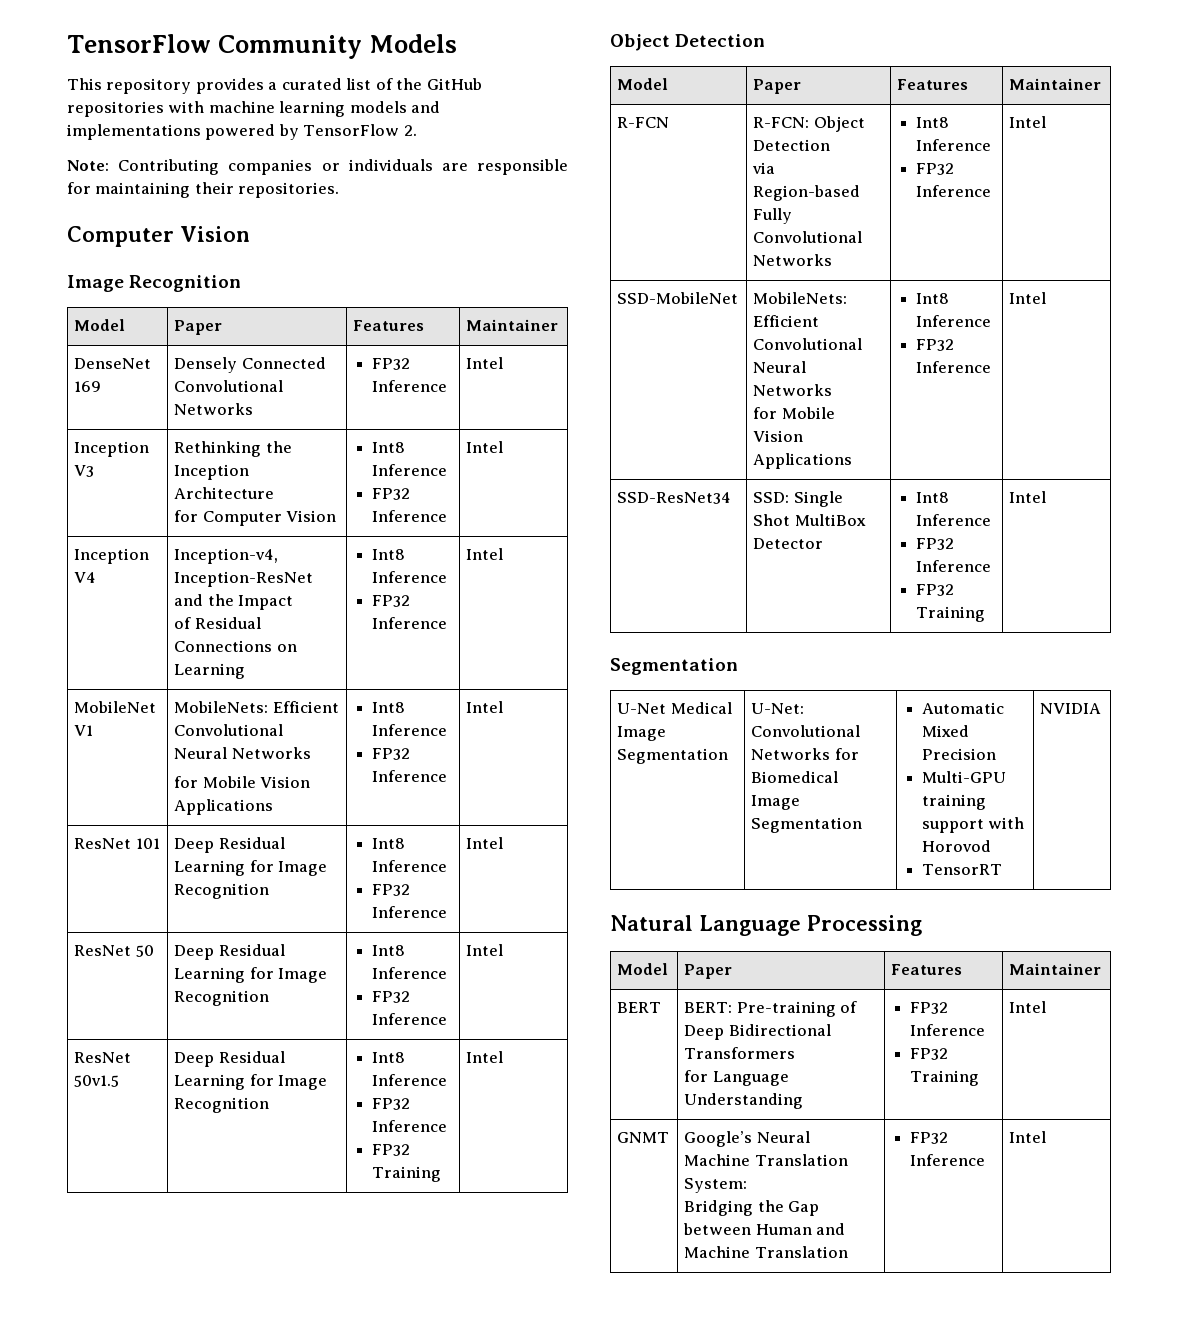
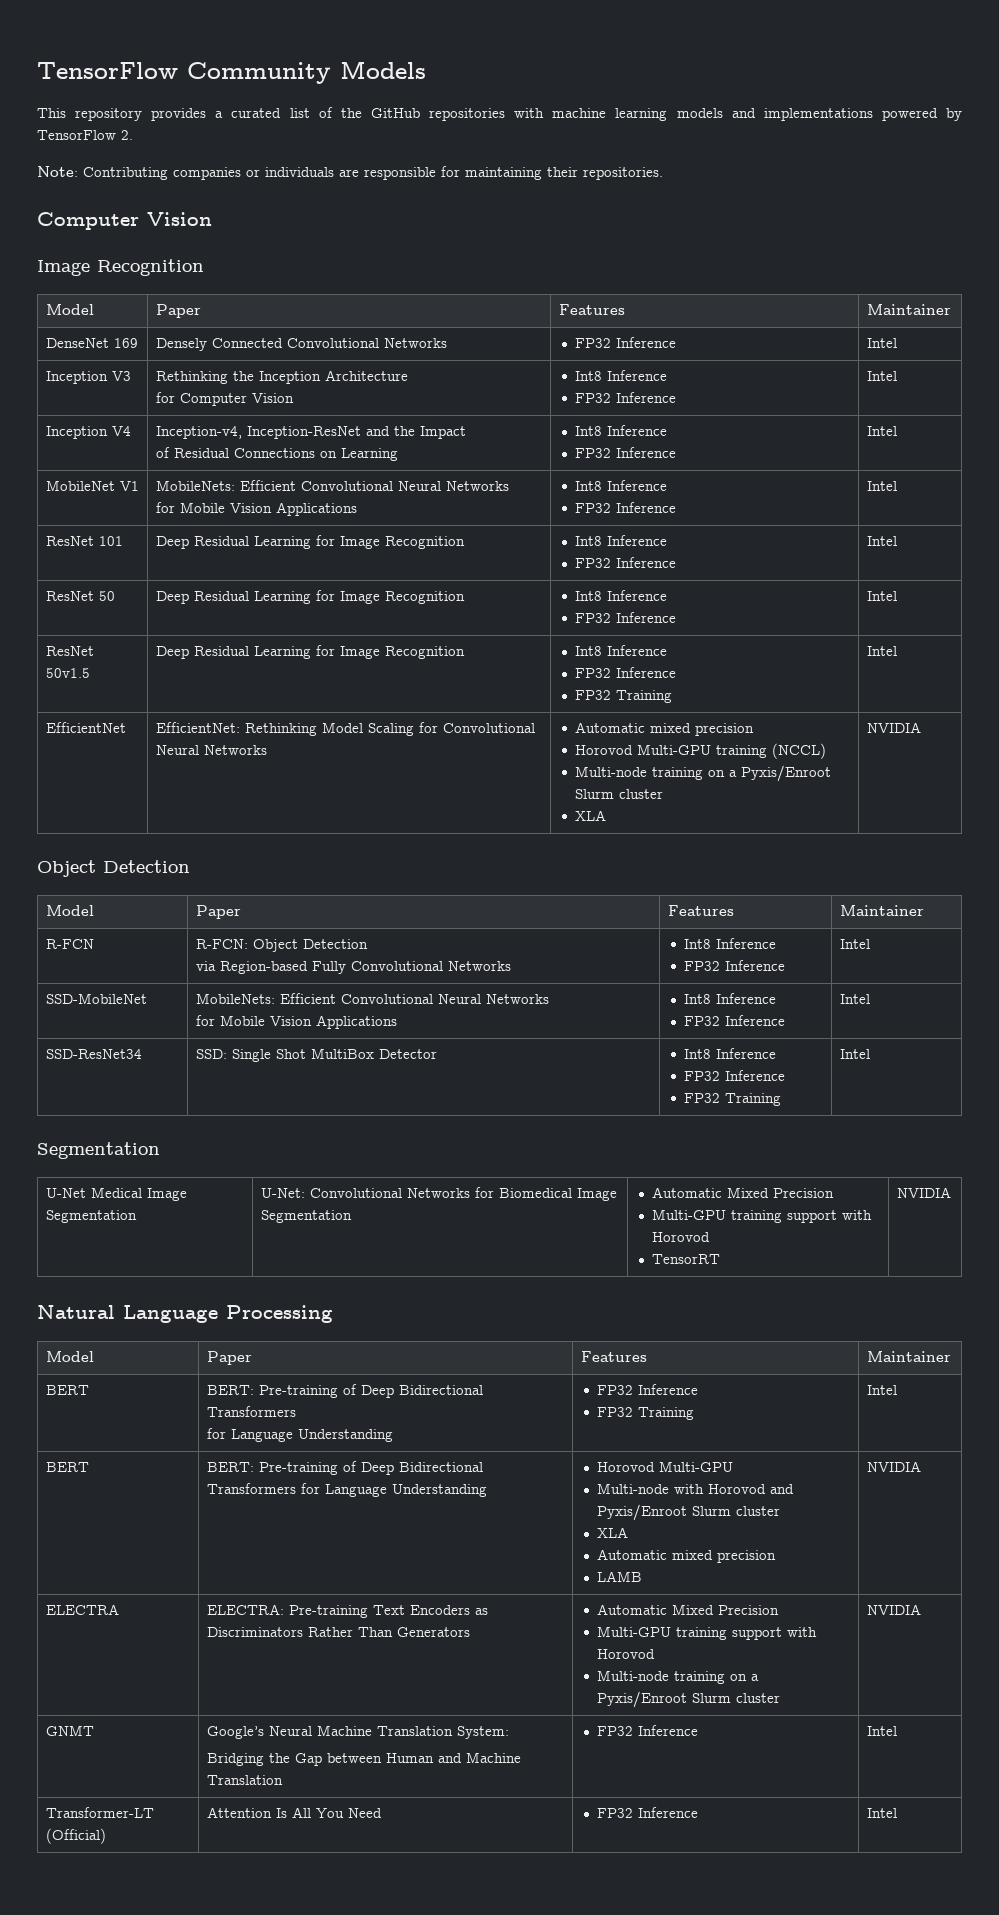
+ EfficientNet | EfficientNet: Rethinking Model Scaling for Convolutional Neural Networks | Automatic mixed precision
+ Horovod Multi-GPU training (NCCL)
+ Multi-node training on a Pyxis/Enroot Slurm cluster
+ XLA | NVIDIA
+ BERT | BERT: Pre-training of Deep Bidirectional Transformers for Language Understanding | Horovod Multi-GPU
+ Multi-node with Horovod and Pyxis/Enroot Slurm cluster
+ XLA
+ Automatic mixed precision
+ LAMB | NVIDIA
+ ELECTRA | ELECTRA: Pre-training Text Encoders as Discriminators Rather Than Generators | Automatic Mixed Precision
+ Multi-GPU training support with Horovod
+ Multi-node training on a Pyxis/Enroot Slurm cluster | NVIDIA
+ Transformer-LT (Official) | Attention Is All You Need | FP32 Inference | Intel

